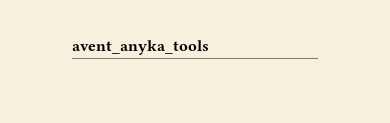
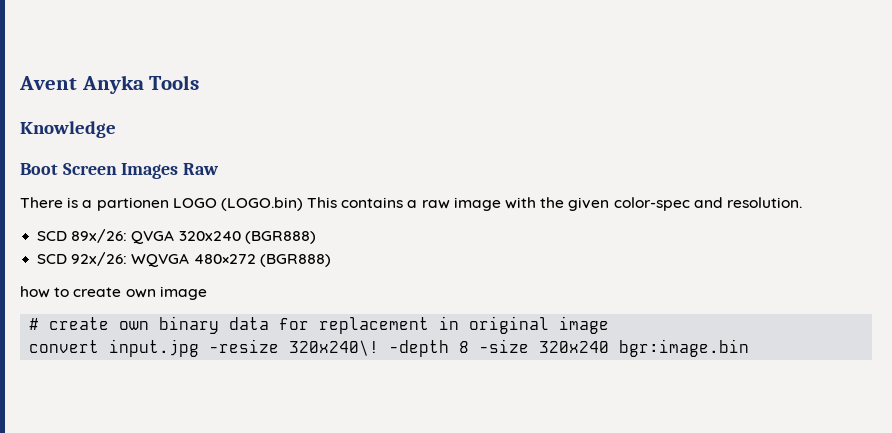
- avent_anyka_tools
+ Avent Anyka Tools
+ Knowledge
+ Boot Screen Images Raw
+ There is a partionen LOGO (LOGO.bin) This contains a raw image with the given color-spec and resolution.
+ SCD 89x/26: QVGA 320x240 (BGR888)
+ SCD 92x/26: WQVGA 480×272 (BGR888)
+ how to create own image
+ # create own binary data for replacement in original image
+ convert input.jpg -resize 320x240\! -depth 8 -size 320x240 bgr:image.bin

